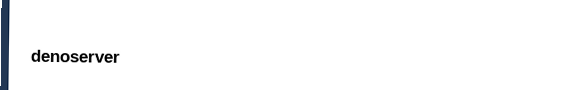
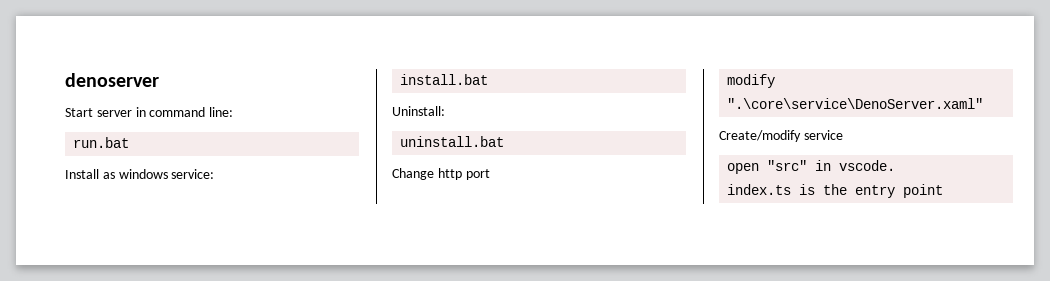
+ Start server in command line:
+ run.bat
+ Install as windows service:
+ install.bat
+ Uninstall:
+ uninstall.bat
+ Change http port
+ modify ".\core\service\DenoServer.xaml"
+ Create/modify service
+ open "src" in vscode.
+ index.ts is the entry point

